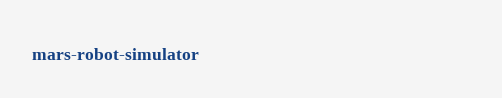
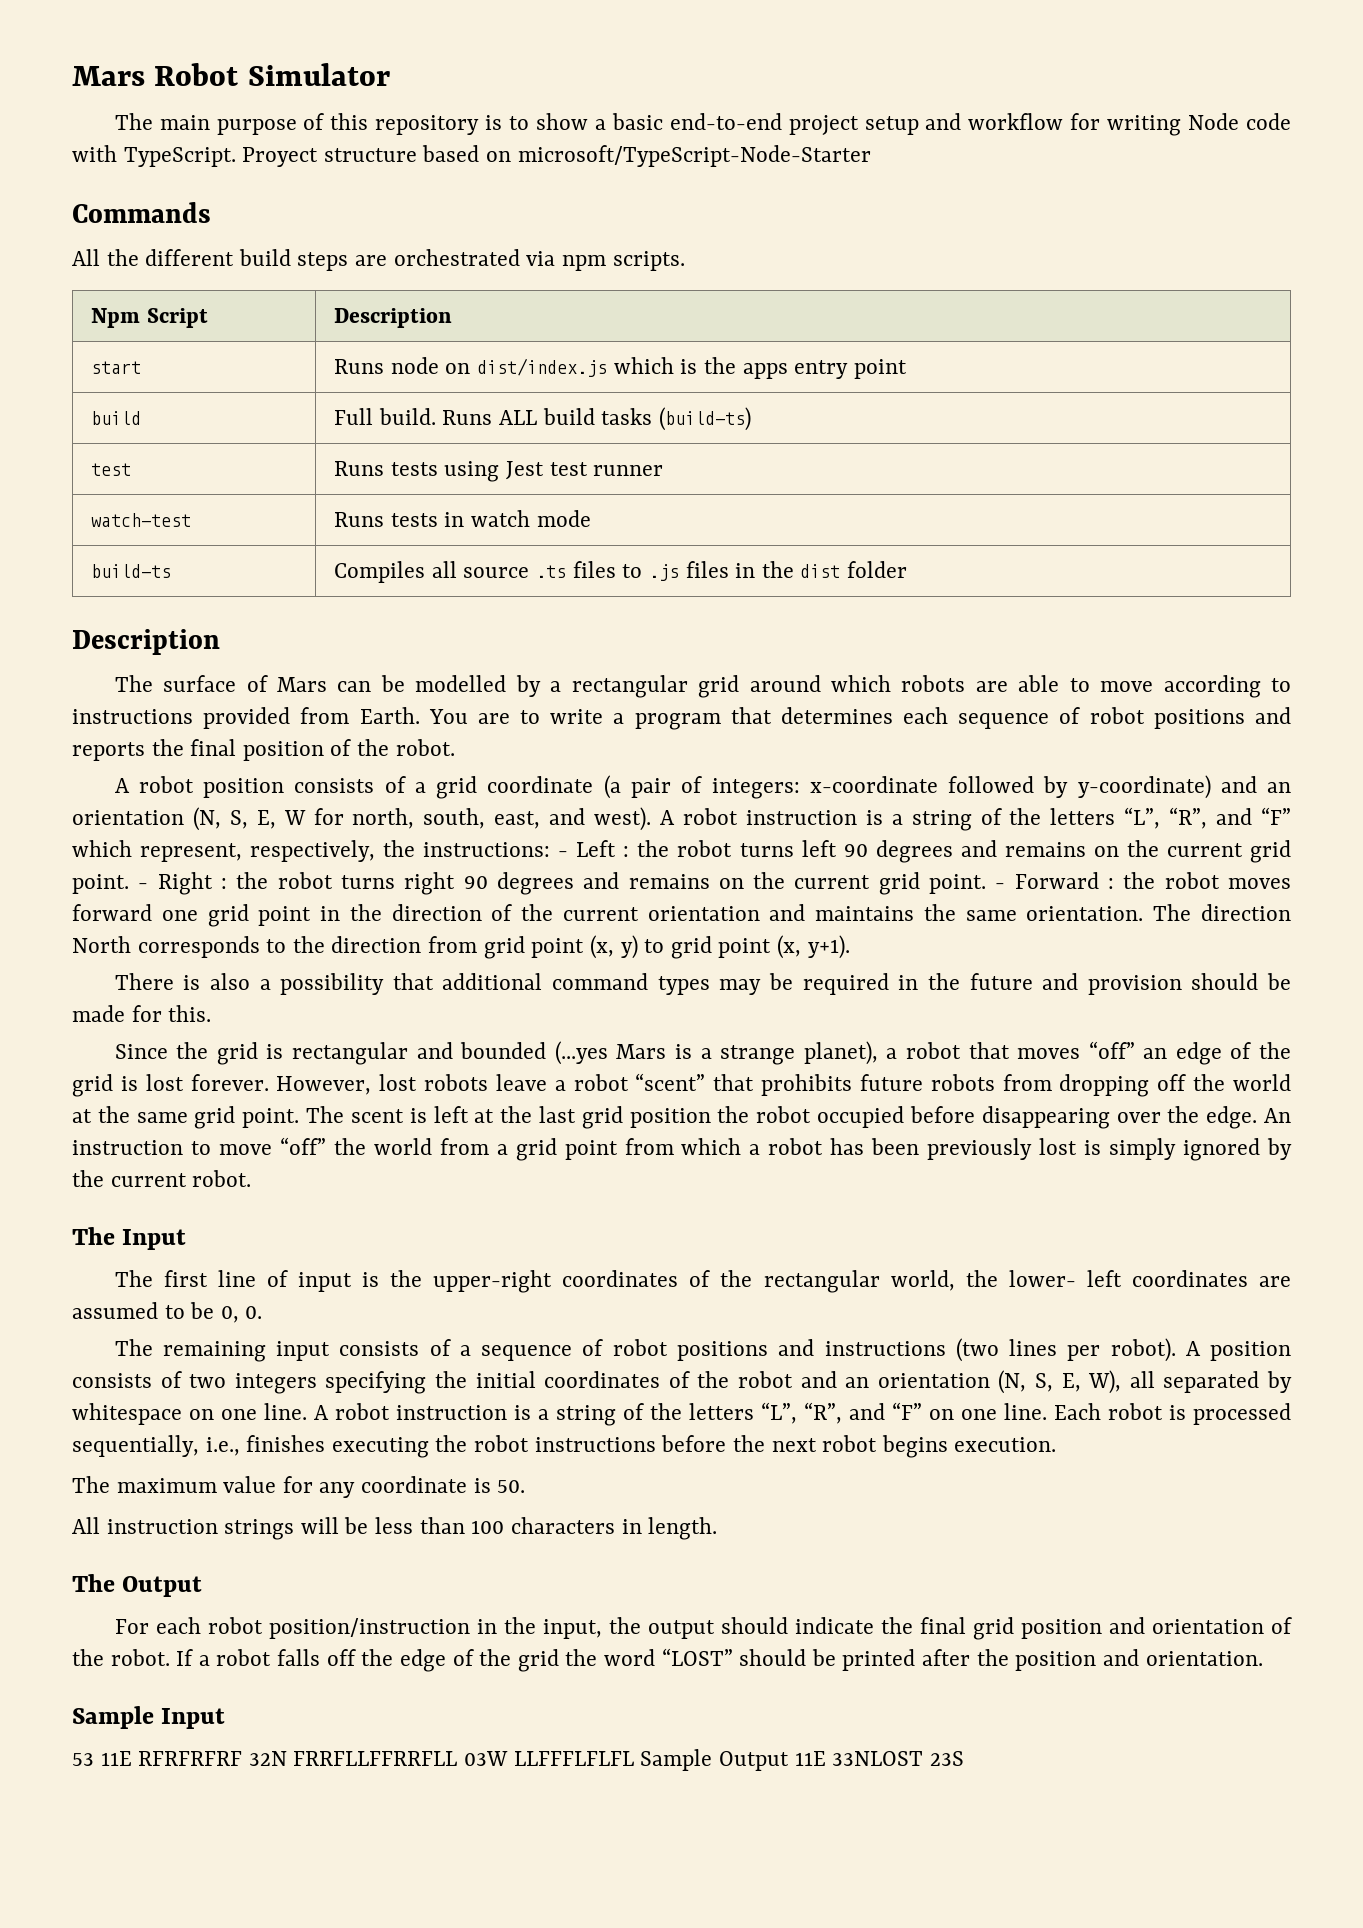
- mars-robot-simulator
+ Mars Robot Simulator
+ The main purpose of this repository is to show a basic end-to-end project setup and workflow for writing Node code with TypeScript. Proyect structure based on microsoft/TypeScript-Node-Starter
+ Commands
+ All the different build steps are orchestrated via npm scripts.
+ Npm Script | Description
+ start | Runs node on dist/index.js which is the apps entry point
+ build | Full build. Runs ALL build tasks (build-ts)
+ test | Runs tests using Jest test runner
+ watch-test | Runs tests in watch mode
+ build-ts | Compiles all source .ts files to .js files in the dist folder
+ Description
+ The surface of Mars can be modelled by a rectangular grid around which robots are able to move according to instructions provided from Earth. You are to write a program that determines each sequence of robot positions and reports the final position of the robot.
+ A robot position consists of a grid coordinate (a pair of integers: x-coordinate followed by y-coordinate) and an orientation (N, S, E, W for north, south, east, and west). A robot instruction is a string of the letters “L”, “R”, and “F” which represent, respectively, the instructions: - Left : the robot turns left 90 degrees and remains on the current grid point. - Right : the robot turns right 90 degrees and remains on the current grid point. - Forward : the robot moves forward one grid point in the direction of the current orientation and maintains the same orientation. The direction North corresponds to the direction from grid point (x, y) to grid point (x, y+1).
+ There is also a possibility that additional command types may be required in the future and provision should be made for this.
+ Since the grid is rectangular and bounded (...yes Mars is a strange planet), a robot that moves “off” an edge of the grid is lost forever. However, lost robots leave a robot “scent” that prohibits future robots from dropping off the world at the same grid point. The scent is left at the last grid position the robot occupied before disappearing over the edge. An instruction to move “off” the world from a grid point from which a robot has been previously lost is simply ignored by the current robot.
+ The Input
+ The first line of input is the upper-right coordinates of the rectangular world, the lower- left coordinates are assumed to be 0, 0.
+ The remaining input consists of a sequence of robot positions and instructions (two lines per robot). A position consists of two integers specifying the initial coordinates of the robot and an orientation (N, S, E, W), all separated by whitespace on one line. A robot instruction is a string of the letters “L”, “R”, and “F” on one line. Each robot is processed sequentially, i.e., finishes executing the robot instructions before the next robot begins execution.
+ The maximum value for any coordinate is 50.
+ All instruction strings will be less than 100 characters in length.
+ The Output
+ For each robot position/instruction in the input, the output should indicate the final grid position and orientation of the robot. If a robot falls off the edge of the grid the word “LOST” should be printed after the position and orientation.
+ Sample Input
+ 53 11E RFRFRFRF 32N FRRFLLFFRRFLL 03W LLFFFLFLFL Sample Output 11E 33NLOST 23S

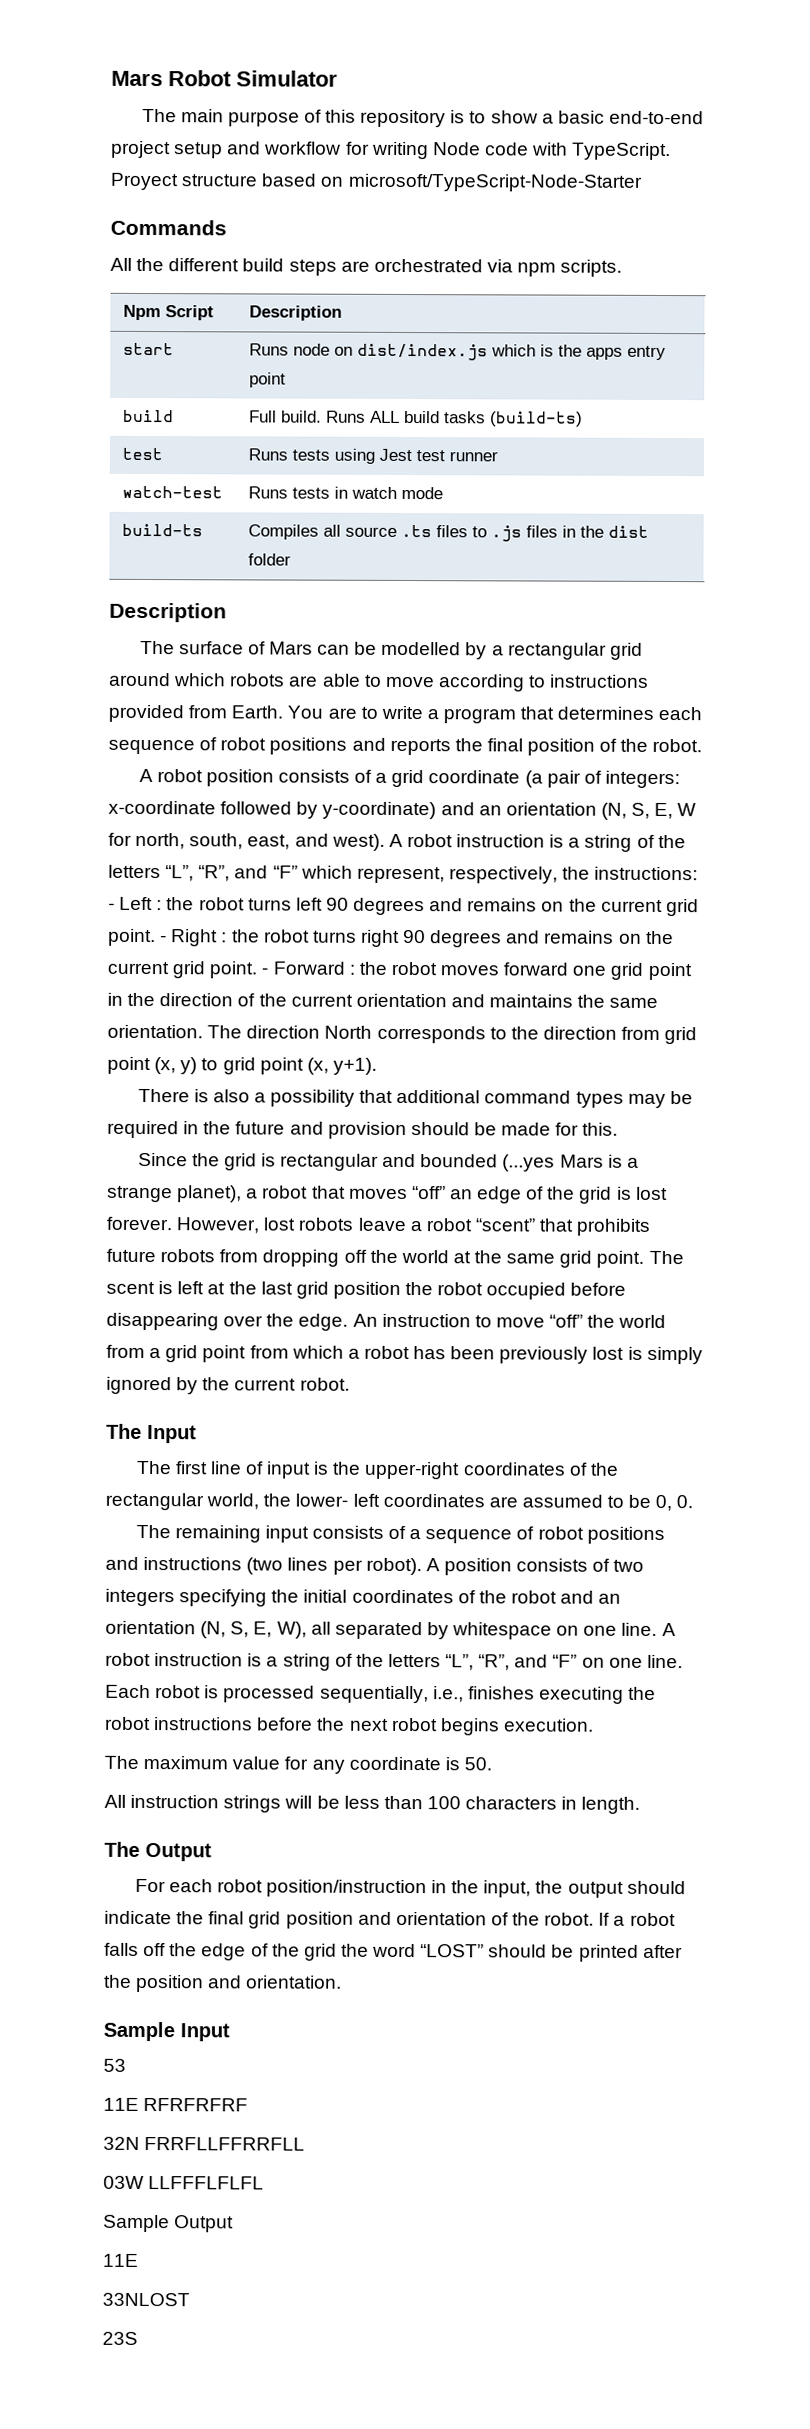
- 53 11E RFRFRFRF 32N FRRFLLFFRRFLL 03W LLFFFLFLFL Sample Output 11E 33NLOST 23S
+ 53
+ 11E RFRFRFRF
+ 32N FRRFLLFFRRFLL
+ 03W LLFFFLFLFL
+ Sample Output
+ 11E
+ 33NLOST
+ 23S

